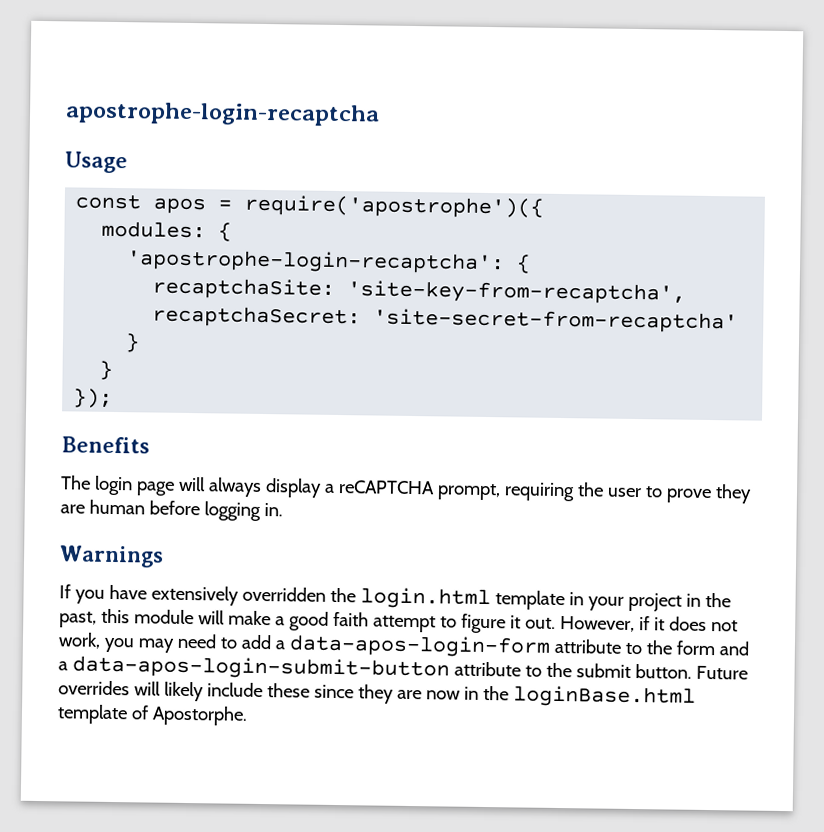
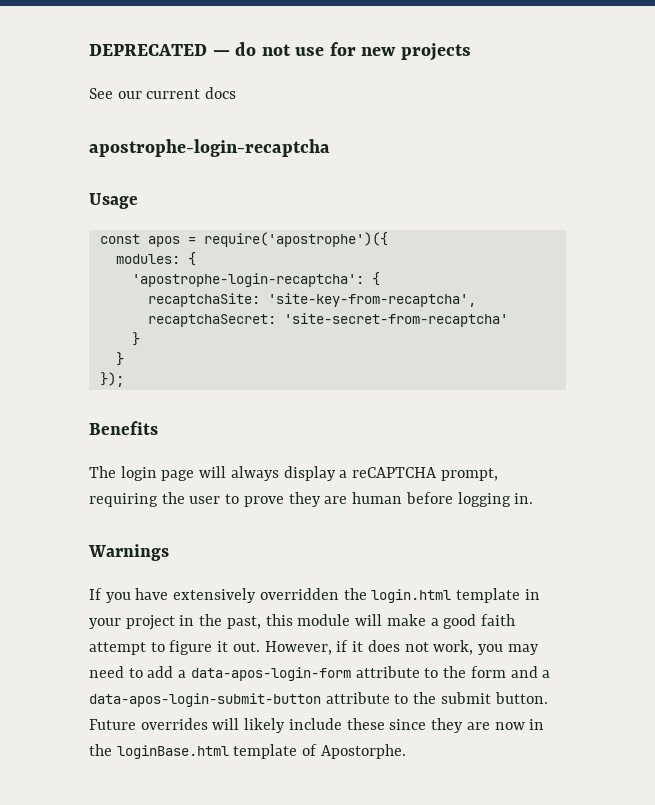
+ DEPRECATED — do not use for new projects
+ See our current docs

